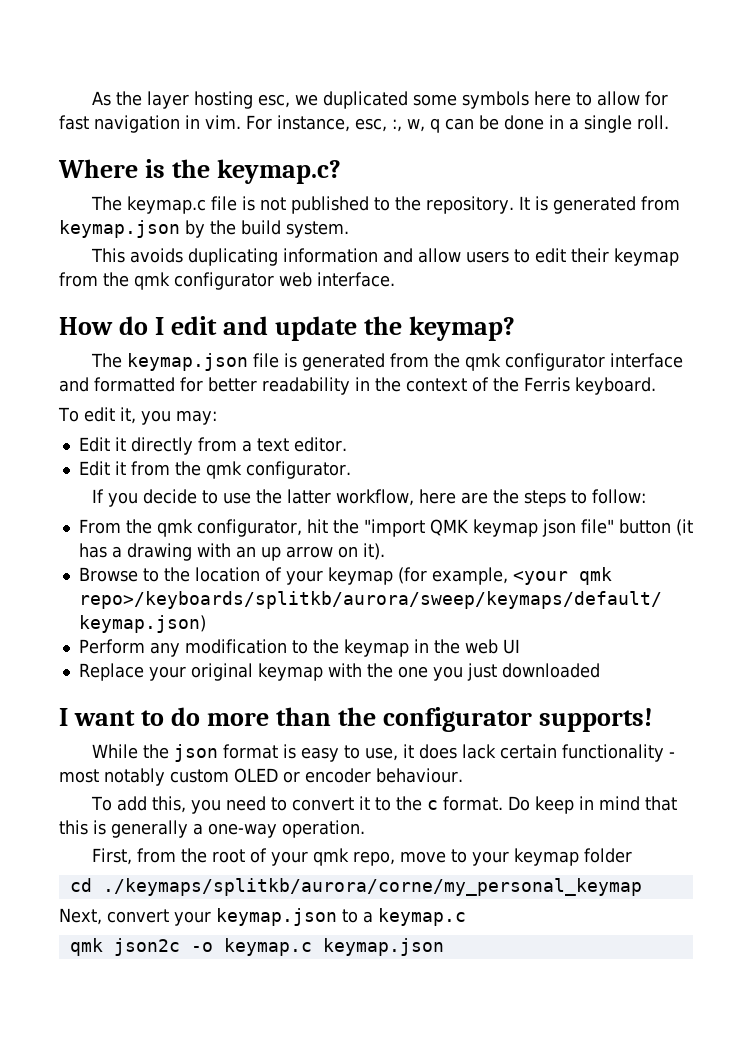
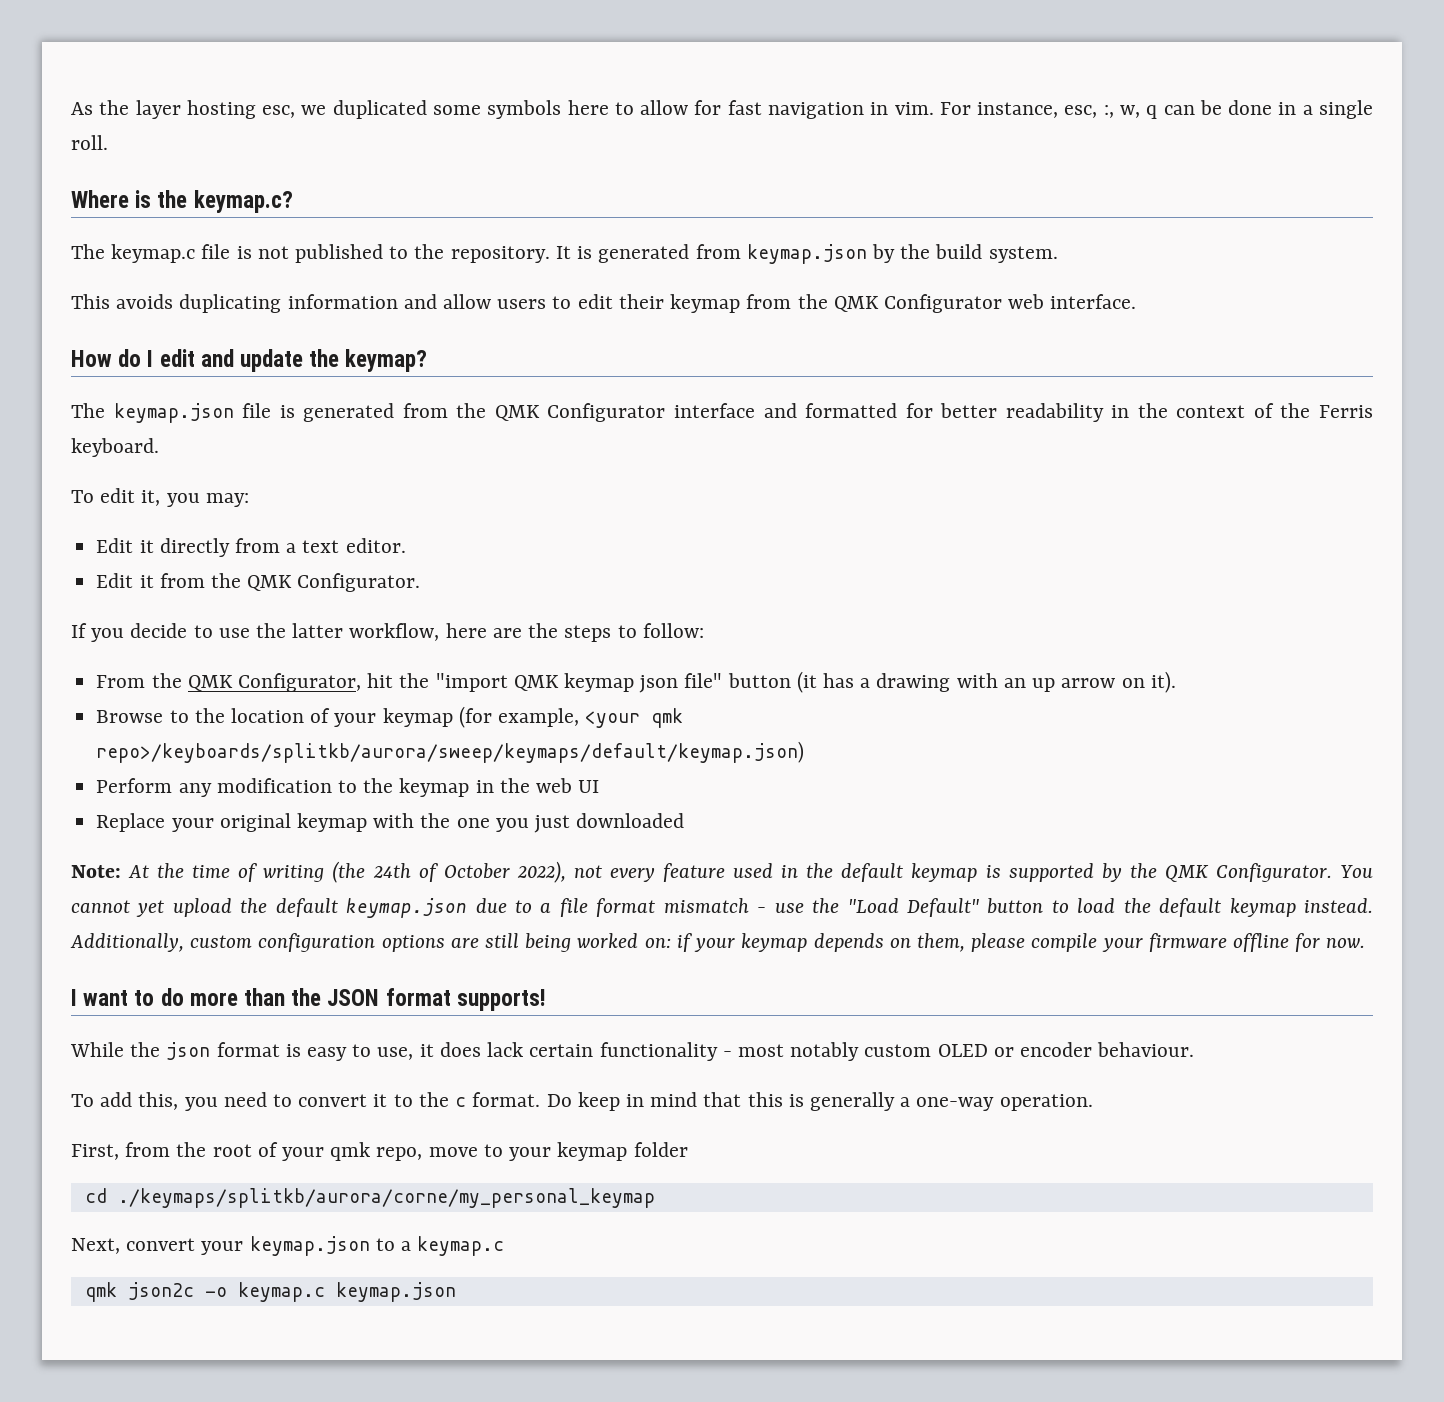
- This avoids duplicating information and allow users to edit their keymap from the qmk configurator web interface.
+ This avoids duplicating information and allow users to edit their keymap from the QMK Configurator web interface.
- The keymap.json file is generated from the qmk configurator interface and formatted for better readability in the context of the Ferris keyboard.
+ The keymap.json file is generated from the QMK Configurator interface and formatted for better readability in the context of the Ferris keyboard.
- Edit it from the qmk configurator.
+ Edit it from the QMK Configurator.
- From the qmk configurator, hit the "import QMK keymap json file" button (it has a drawing with an up arrow on it).
+ From the QMK Configurator, hit the "import QMK keymap json file" button (it has a drawing with an up arrow on it).
+ Note: At the time of writing (the 24th of October 2022), not every feature used in the default keymap is supported by the QMK Configurator. You cannot yet upload the default keymap.json due to a file format mismatch - use the "Load Default" button to load the default keymap instead. Additionally, custom configuration options are still being worked on: if your keymap depends on them, please compile your firmware offline for now.
- I want to do more than the configurator supports!
+ I want to do more than the JSON format supports!

